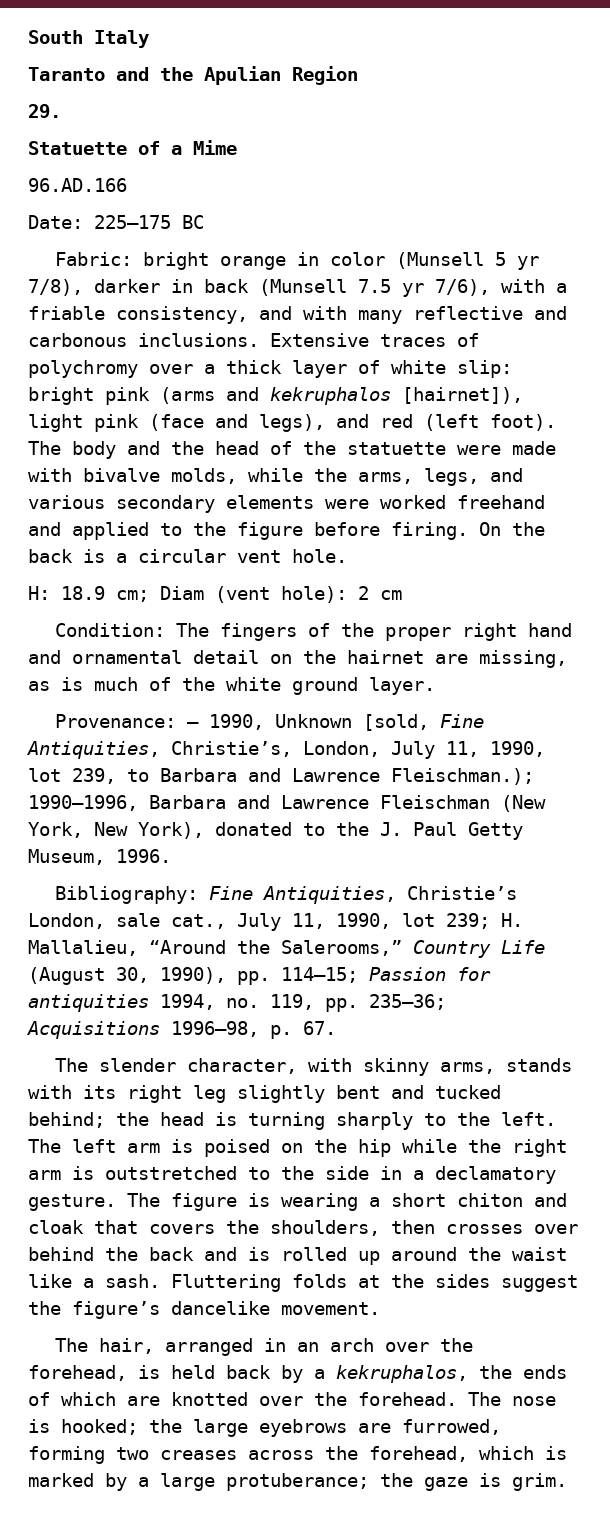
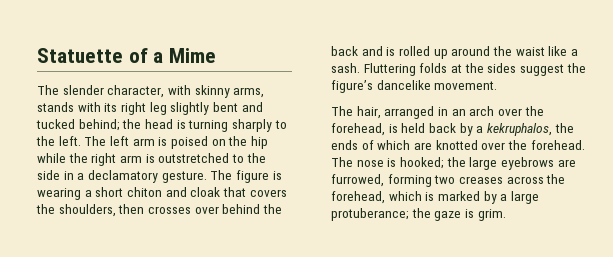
- South Italy
- Taranto and the Apulian Region
- 29.
  Statuette of a Mime
- 96.AD.166
- Date: 225–175 BC
- Fabric: bright orange in color (Munsell 5 yr 7/8), darker in back (Munsell 7.5 yr 7/6), with a friable consistency, and with many reflective and carbonous inclusions. Extensive traces of polychromy over a thick layer of white slip: bright pink (arms and kekruphalos [hairnet]), light pink (face and legs), and red (left foot). The body and the head of the statuette were made with bivalve molds, while the arms, legs, and various secondary elements were worked freehand and applied to the figure before firing. On the back is a circular vent hole.
- H: 18.9 cm; Diam (vent hole): 2 cm
- Condition: The fingers of the proper right hand and ornamental detail on the hairnet are missing, as is much of the white ground layer.
- Provenance: – 1990, Unknown [sold, Fine Antiquities, Christie’s, London, July 11, 1990, lot 239, to Barbara and Lawrence Fleischman.); 1990–1996, Barbara and Lawrence Fleischman (New York, New York), donated to the J. Paul Getty Museum, 1996.
- Bibliography: Fine Antiquities, Christie’s London, sale cat., July 11, 1990, lot 239; H. Mallalieu, “Around the Salerooms,” Country Life (August 30, 1990), pp. 114–15; Passion for antiquities 1994, no. 119, pp. 235–36; Acquisitions 1996–98, p. 67.

